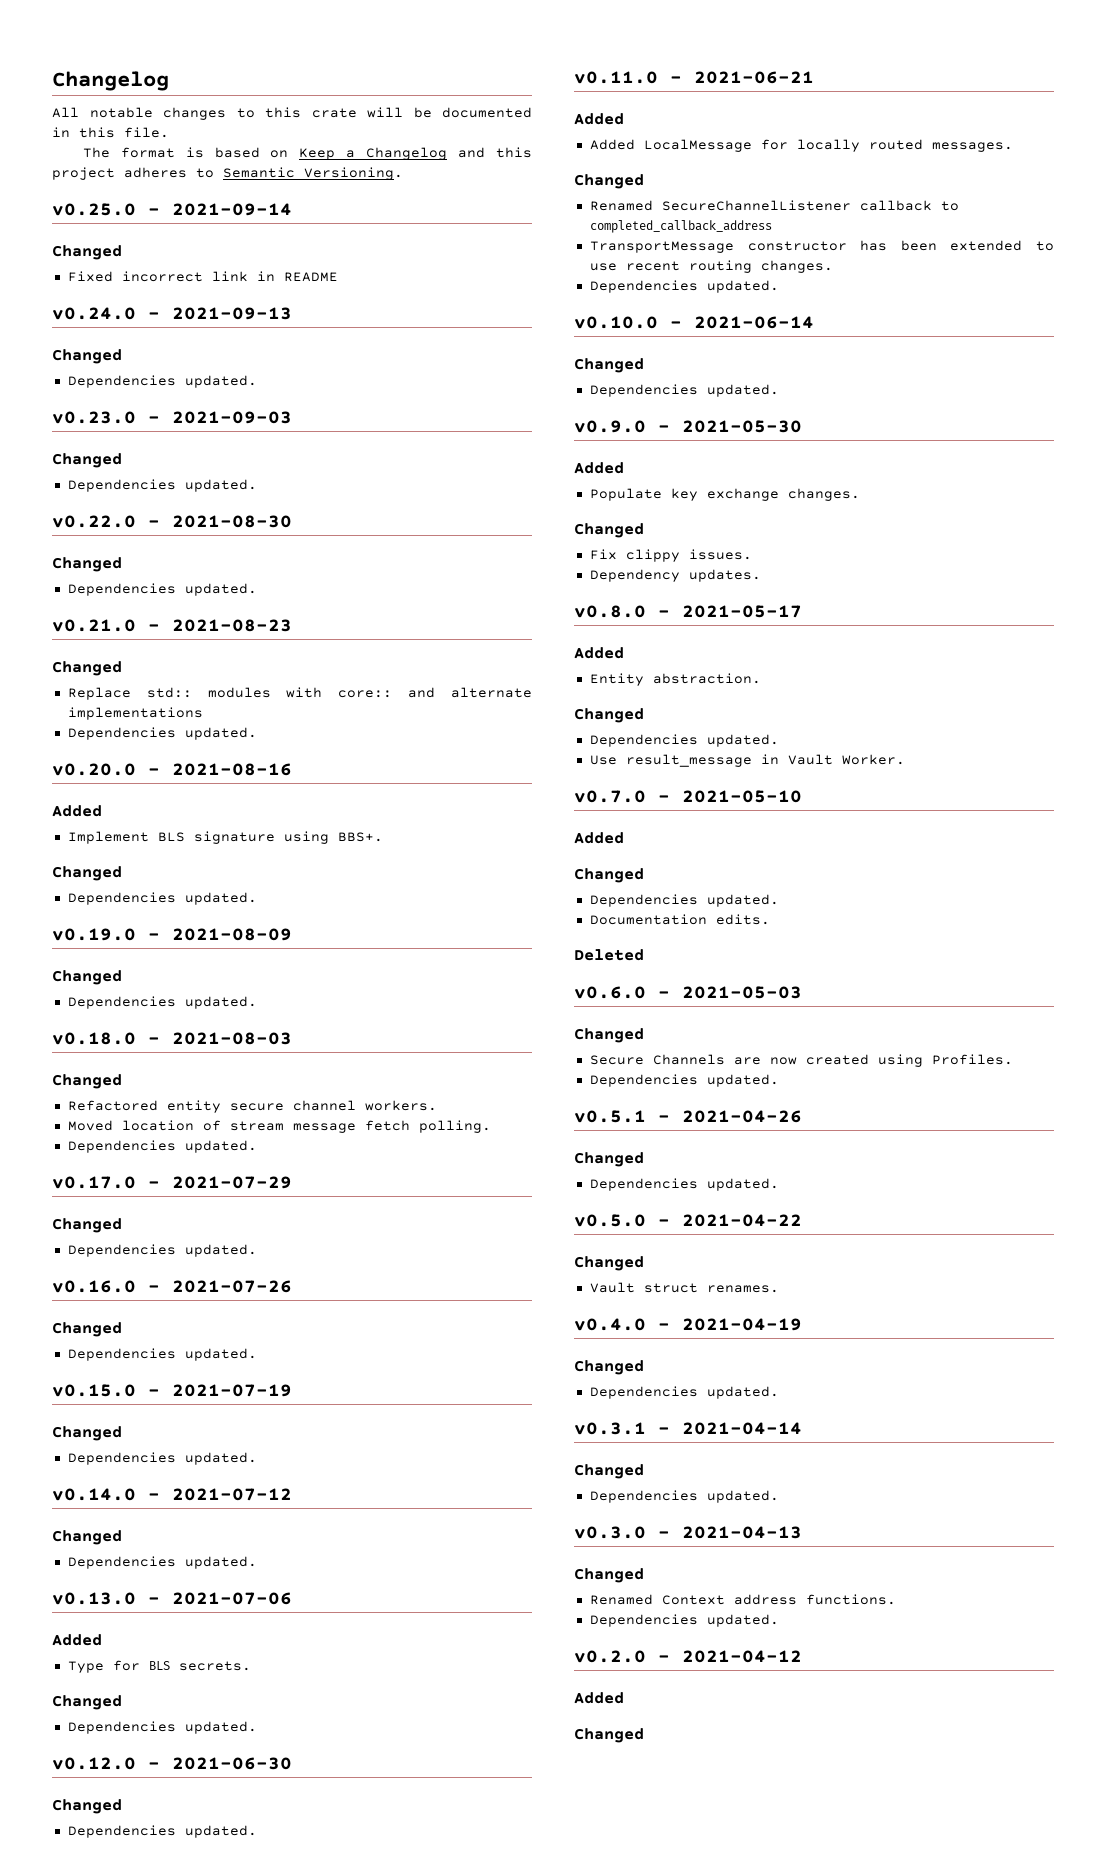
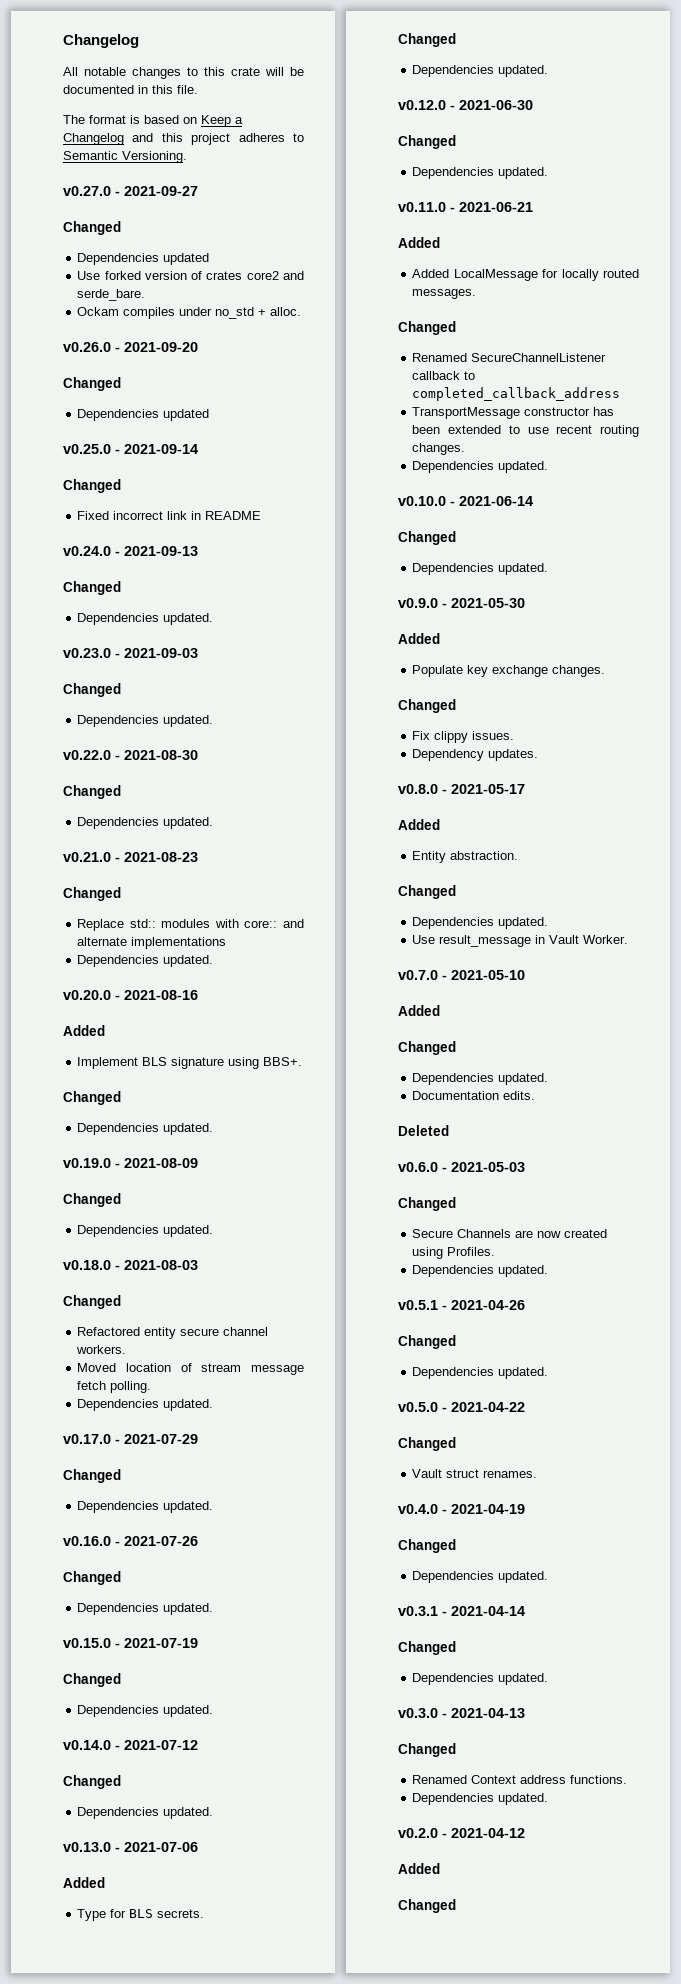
+ v0.27.0 - 2021-09-27
+ Changed
+ Dependencies updated
+ Use forked version of crates core2 and serde_bare.
+ Ockam compiles under no_std + alloc.
+ v0.26.0 - 2021-09-20
+ Changed
+ Dependencies updated

